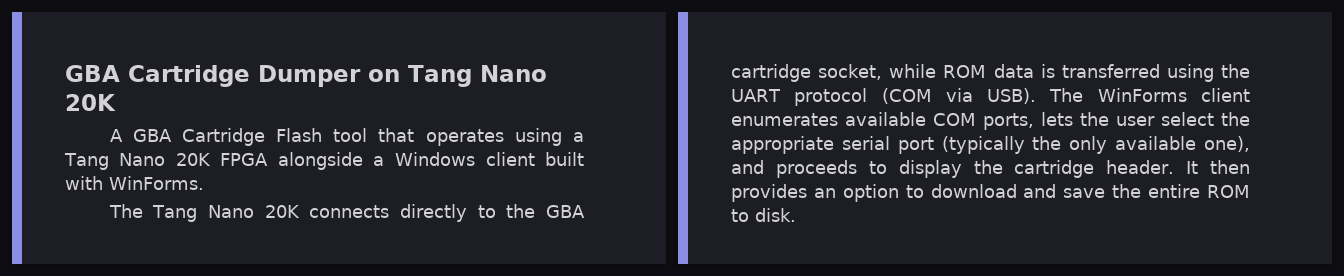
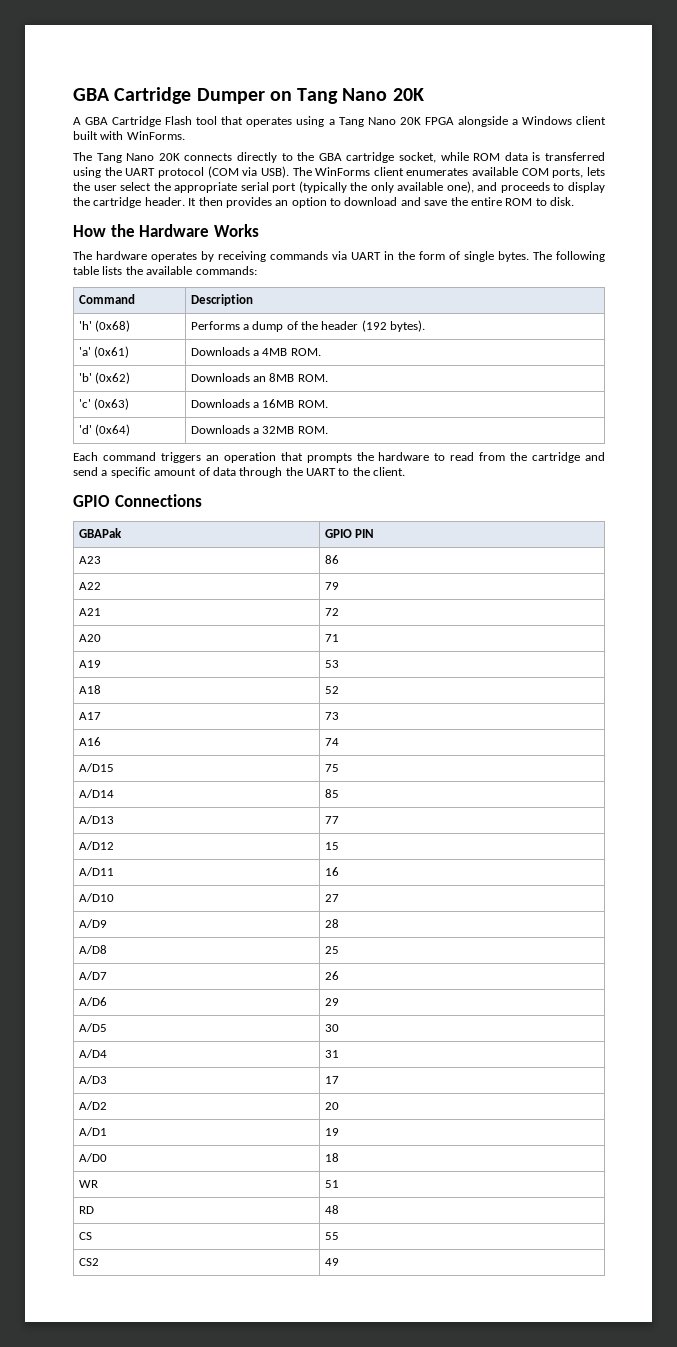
+ How the Hardware Works
+ The hardware operates by receiving commands via UART in the form of single bytes. The following table lists the available commands:
+ Command | Description
+ 'h' (0x68) | Performs a dump of the header (192 bytes).
+ 'a' (0x61) | Downloads a 4MB ROM.
+ 'b' (0x62) | Downloads an 8MB ROM.
+ 'c' (0x63) | Downloads a 16MB ROM.
+ 'd' (0x64) | Downloads a 32MB ROM.
+ Each command triggers an operation that prompts the hardware to read from the cartridge and send a specific amount of data through the UART to the client.
+ GPIO Connections
+ GBAPak | GPIO PIN
+ A23 | 86
+ A22 | 79
+ A21 | 72
+ A20 | 71
+ A19 | 53
+ A18 | 52
+ A17 | 73
+ A16 | 74
+ A/D15 | 75
+ A/D14 | 85
+ A/D13 | 77
+ A/D12 | 15
+ A/D11 | 16
+ A/D10 | 27
+ A/D9 | 28
+ A/D8 | 25
+ A/D7 | 26
+ A/D6 | 29
+ A/D5 | 30
+ A/D4 | 31
+ A/D3 | 17
+ A/D2 | 20
+ A/D1 | 19
+ A/D0 | 18
+ WR | 51
+ RD | 48
+ CS | 55
+ CS2 | 49

